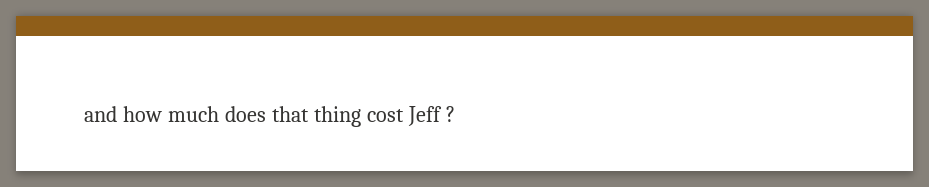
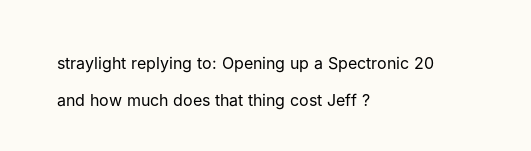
+ straylight replying to: Opening up a Spectronic 20

